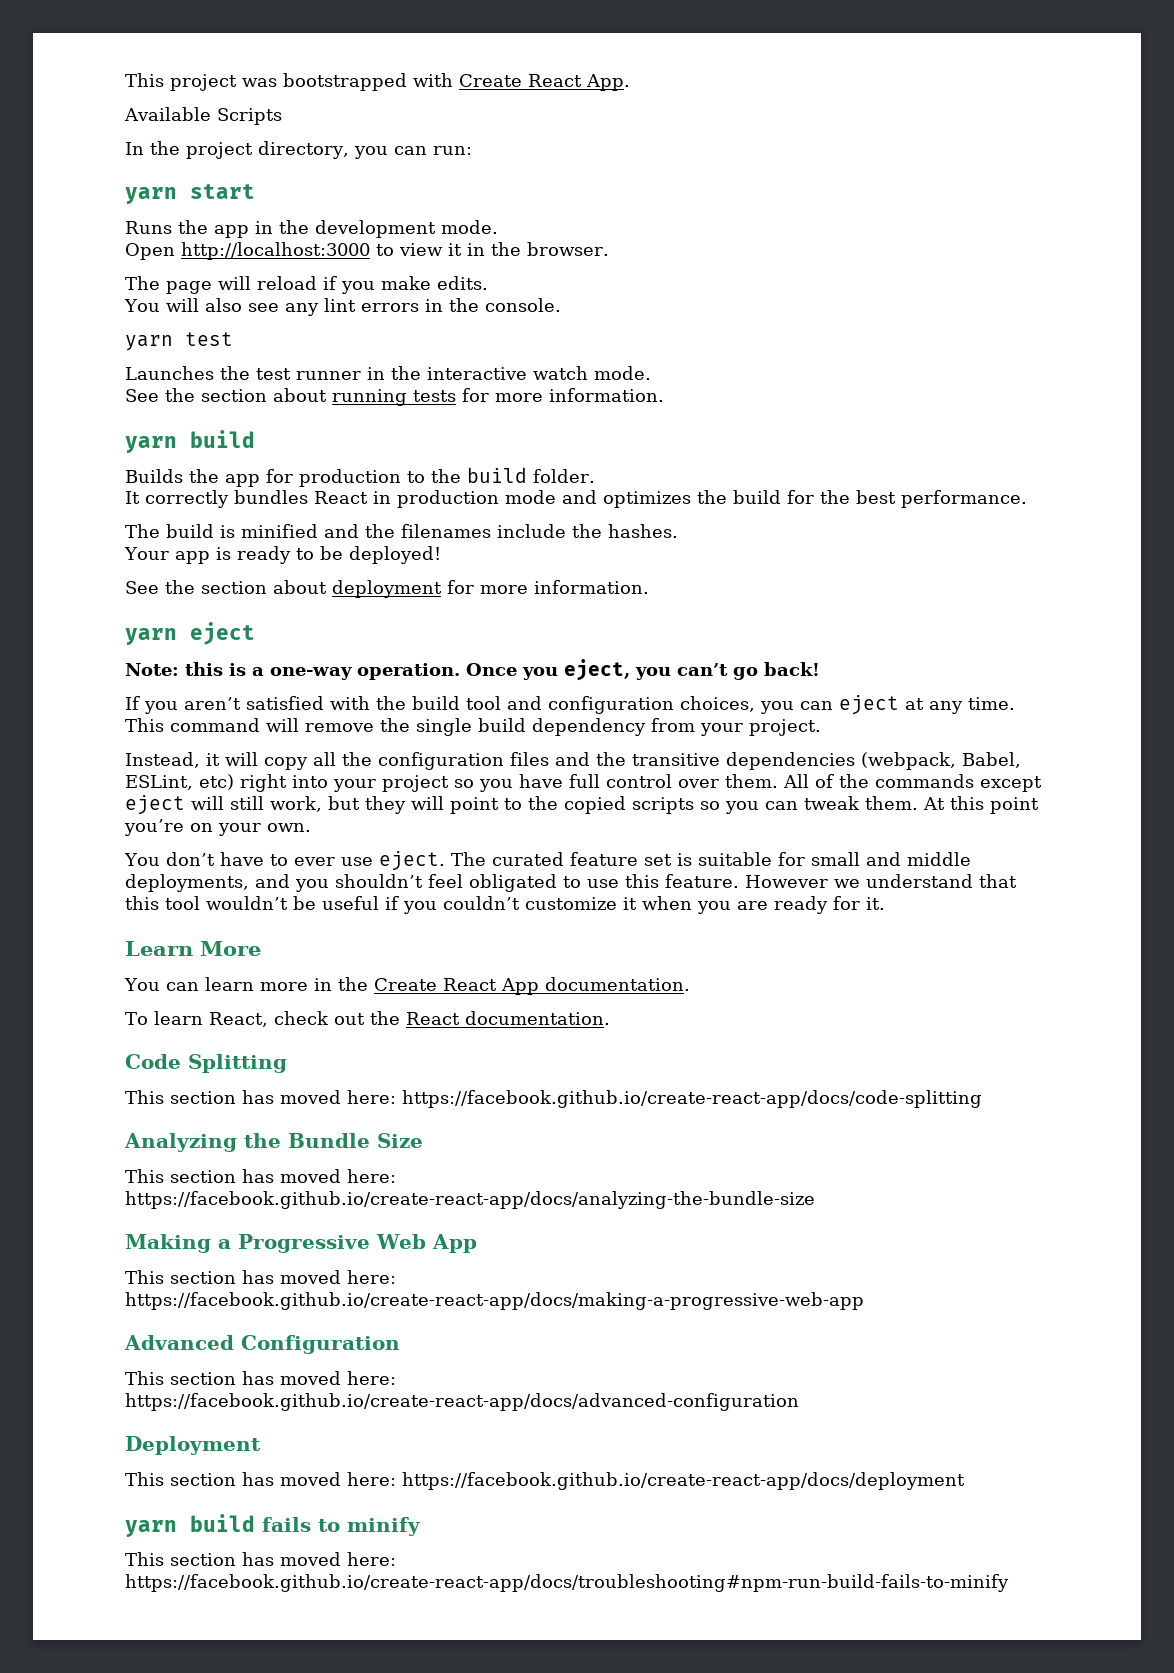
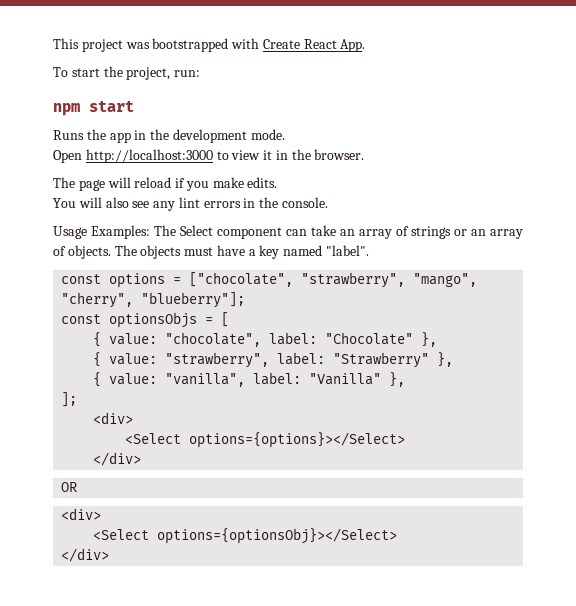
- Available Scripts
- In the project directory, you can run:
+ To start the project, run:
- yarn start
+ npm start
- yarn test
- Launches the test runner in the interactive watch mode.
- See the section about running tests for more information.
- yarn build
- Builds the app for production to the build folder.
- It correctly bundles React in production mode and optimizes the build for the best performance.
- The build is minified and the filenames include the hashes.
- Your app is ready to be deployed!
- See the section about deployment for more information.
- yarn eject
- Note: this is a one-way operation. Once you eject, you can’t go back!
- If you aren’t satisfied with the build tool and configuration choices, you can eject at any time. This command will remove the single build dependency from your project.
- Instead, it will copy all the configuration files and the transitive dependencies (webpack, Babel, ESLint, etc) right into your project so you have full control over them. All of the commands except eject will still work, but they will point to the copied scripts so you can tweak them. At this point you’re on your own.
- You don’t have to ever use eject. The curated feature set is suitable for small and middle deployments, and you shouldn’t feel obligated to use this feature. However we understand that this tool wouldn’t be useful if you couldn’t customize it when you are ready for it.
- Learn More
- You can learn more in the Create React App documentation.
- To learn React, check out the React documentation.
- Code Splitting
- This section has moved here: https://facebook.github.io/create-react-app/docs/code-splitting
- Analyzing the Bundle Size
- This section has moved here: https://facebook.github.io/create-react-app/docs/analyzing-the-bundle-size
- Making a Progressive Web App
- This section has moved here: https://facebook.github.io/create-react-app/docs/making-a-progressive-web-app
- Advanced Configuration
- This section has moved here: https://facebook.github.io/create-react-app/docs/advanced-configuration
- Deployment
- This section has moved here: https://facebook.github.io/create-react-app/docs/deployment
- yarn build fails to minify
- This section has moved here: https://facebook.github.io/create-react-app/docs/troubleshooting#npm-run-build-fails-to-minify
+ Usage Examples: The Select component can take an array of strings or an array of objects. The objects must have a key named "label".
+ const options = ["chocolate", "strawberry", "mango", "cherry", "blueberry"];
+ const optionsObjs = [
+ { value: "chocolate", label: "Chocolate" },
+ { value: "strawberry", label: "Strawberry" },
+ { value: "vanilla", label: "Vanilla" },
+ ];
+ <div>
+ <Select options={options}></Select>
+ </div>
+ OR
+ <div>
+ <Select options={optionsObj}></Select>
+ </div>

